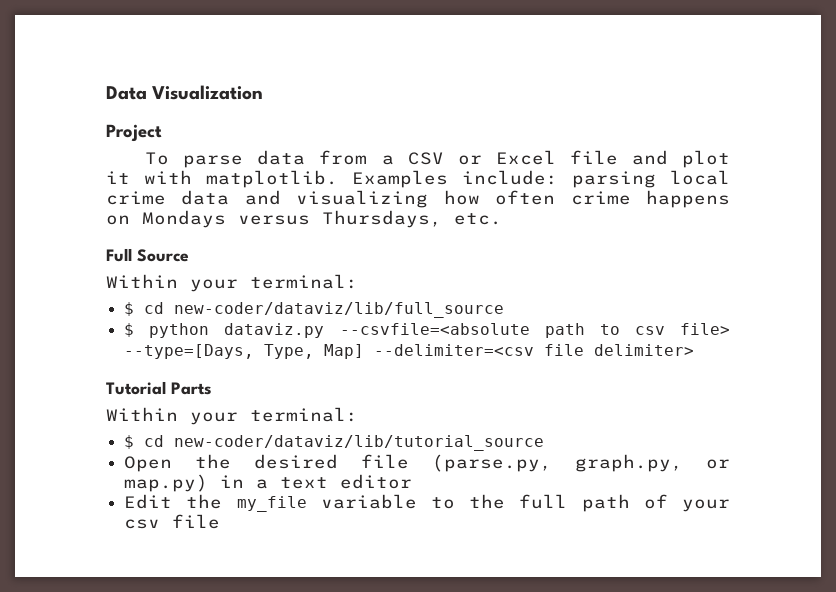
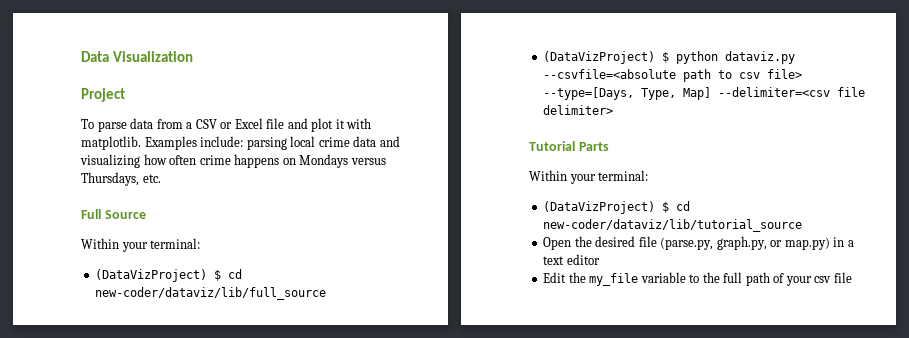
- $ cd new-coder/dataviz/lib/full_source
+ (DataVizProject) $ cd new-coder/dataviz/lib/full_source
- $ python dataviz.py --csvfile=<absolute path to csv file> --type=[Days, Type, Map] --delimiter=<csv file delimiter>
+ (DataVizProject) $ python dataviz.py --csvfile=<absolute path to csv file> --type=[Days, Type, Map] --delimiter=<csv file delimiter>
- $ cd new-coder/dataviz/lib/tutorial_source
+ (DataVizProject) $ cd new-coder/dataviz/lib/tutorial_source

